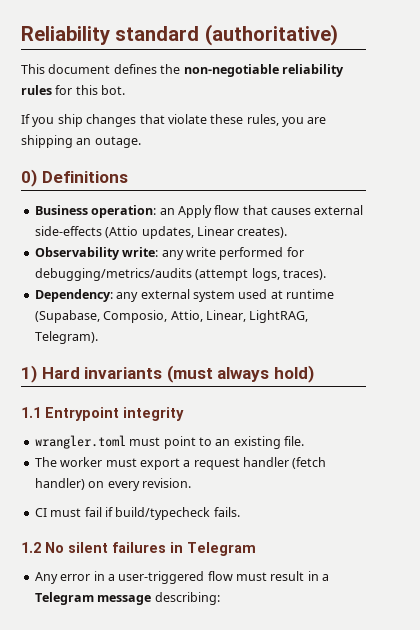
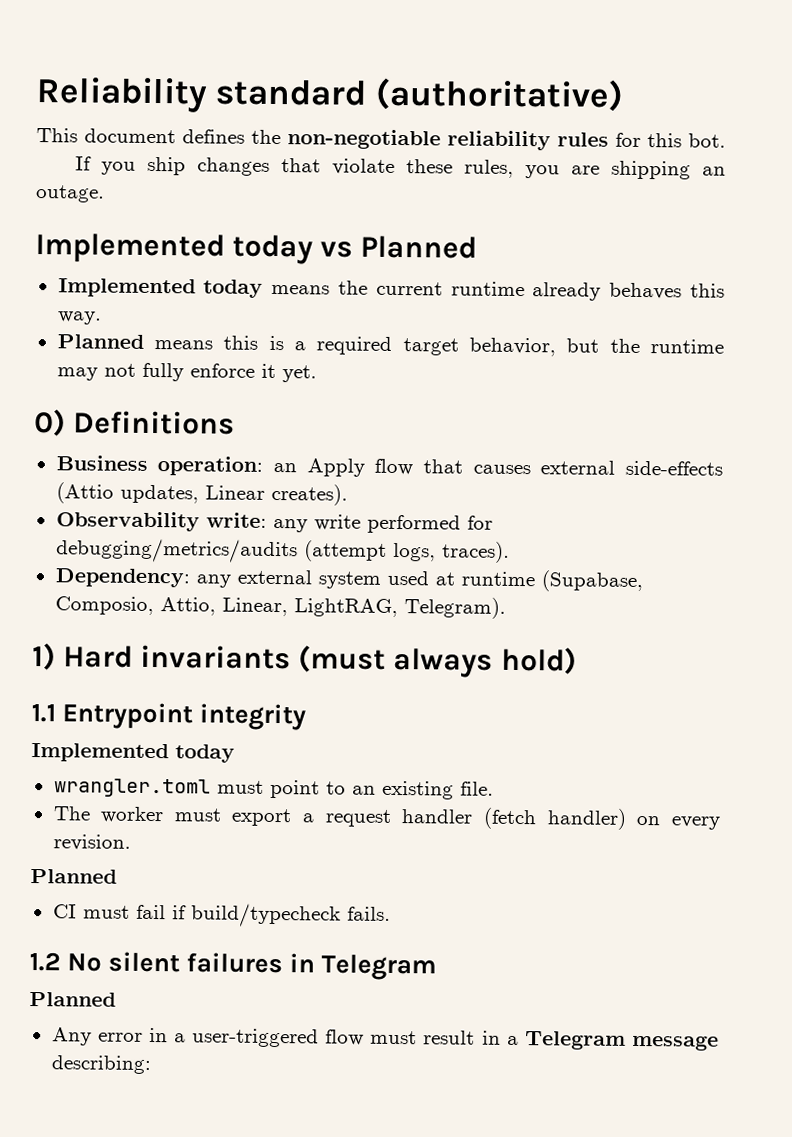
+ Implemented today vs Planned
+ Implemented today means the current runtime already behaves this way.
+ Planned means this is a required target behavior, but the runtime may not fully enforce it yet.
  1.1 Entrypoint integrity
+ Implemented today
  The worker must export a request handler (fetch handler) on every revision.
+ Planned
  1.2 No silent failures in Telegram
+ Planned

